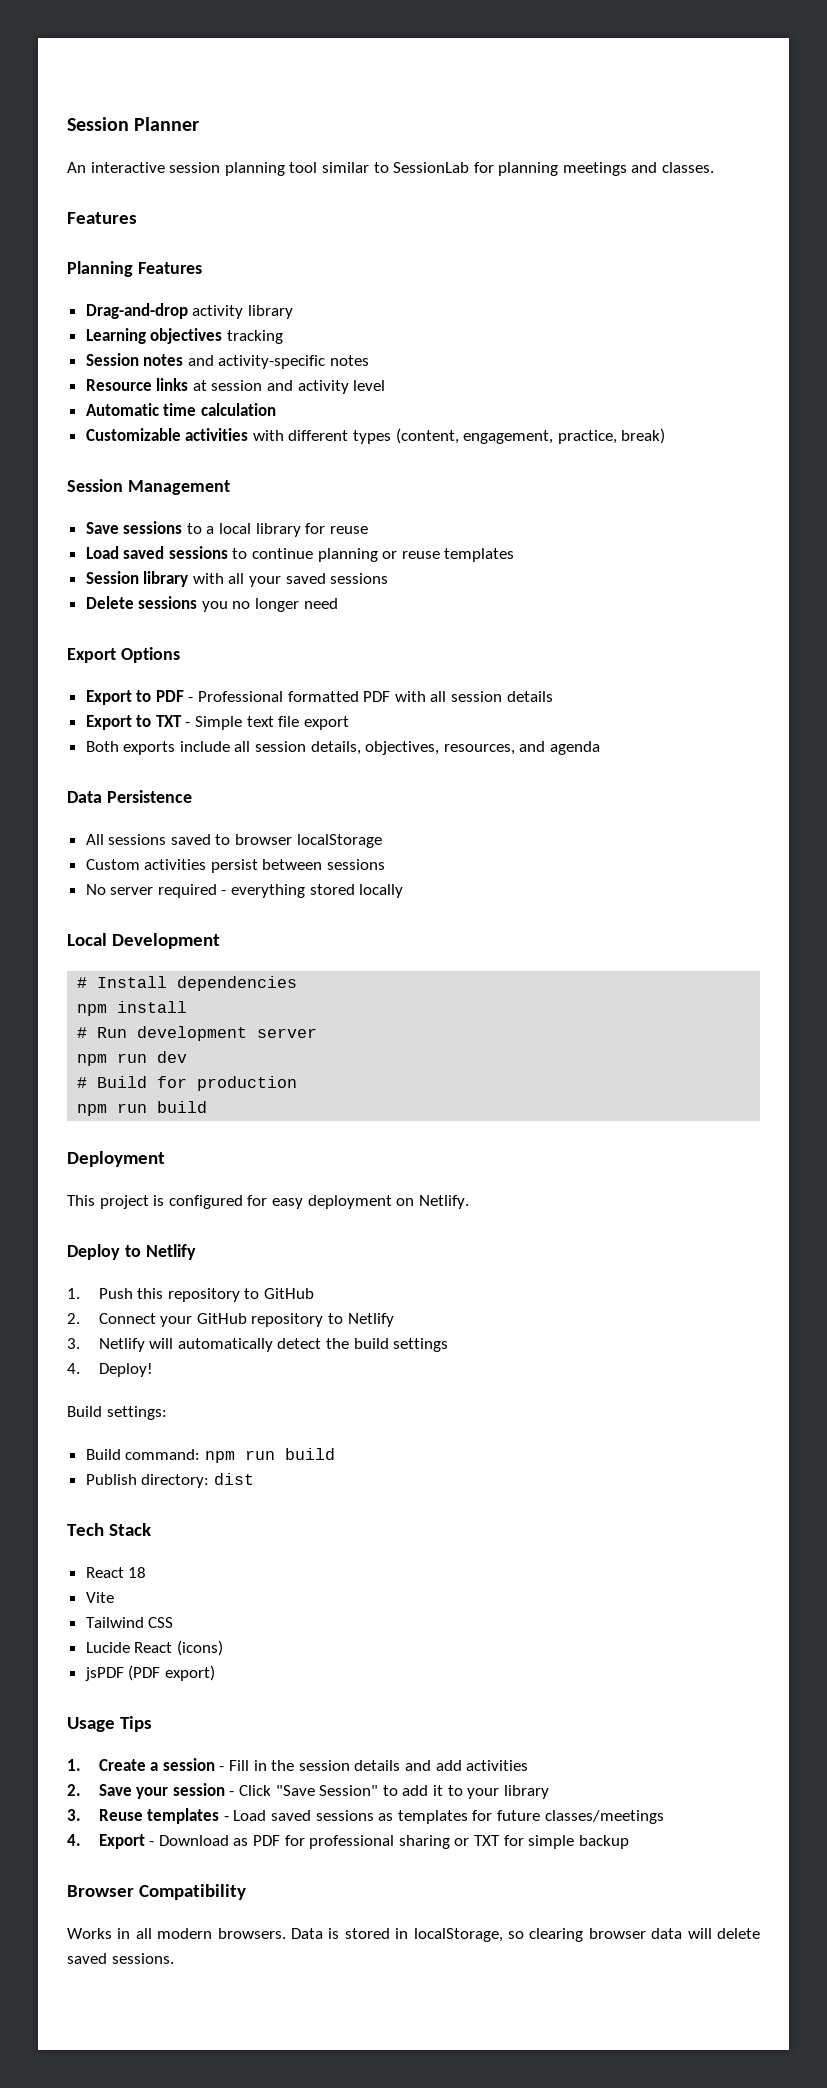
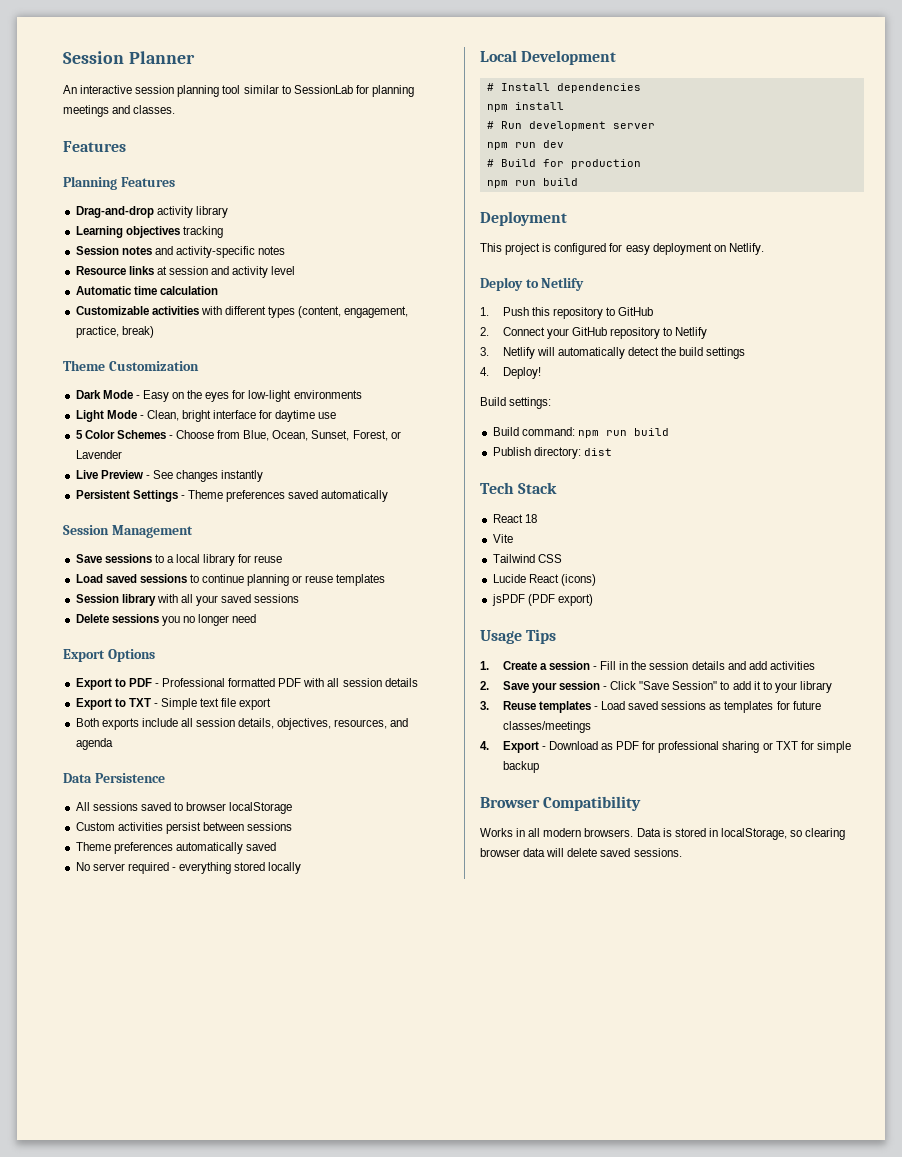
+ Theme Customization
+ Dark Mode - Easy on the eyes for low-light environments
+ Light Mode - Clean, bright interface for daytime use
+ 5 Color Schemes - Choose from Blue, Ocean, Sunset, Forest, or Lavender
+ Live Preview - See changes instantly
+ Persistent Settings - Theme preferences saved automatically
+ Theme preferences automatically saved

